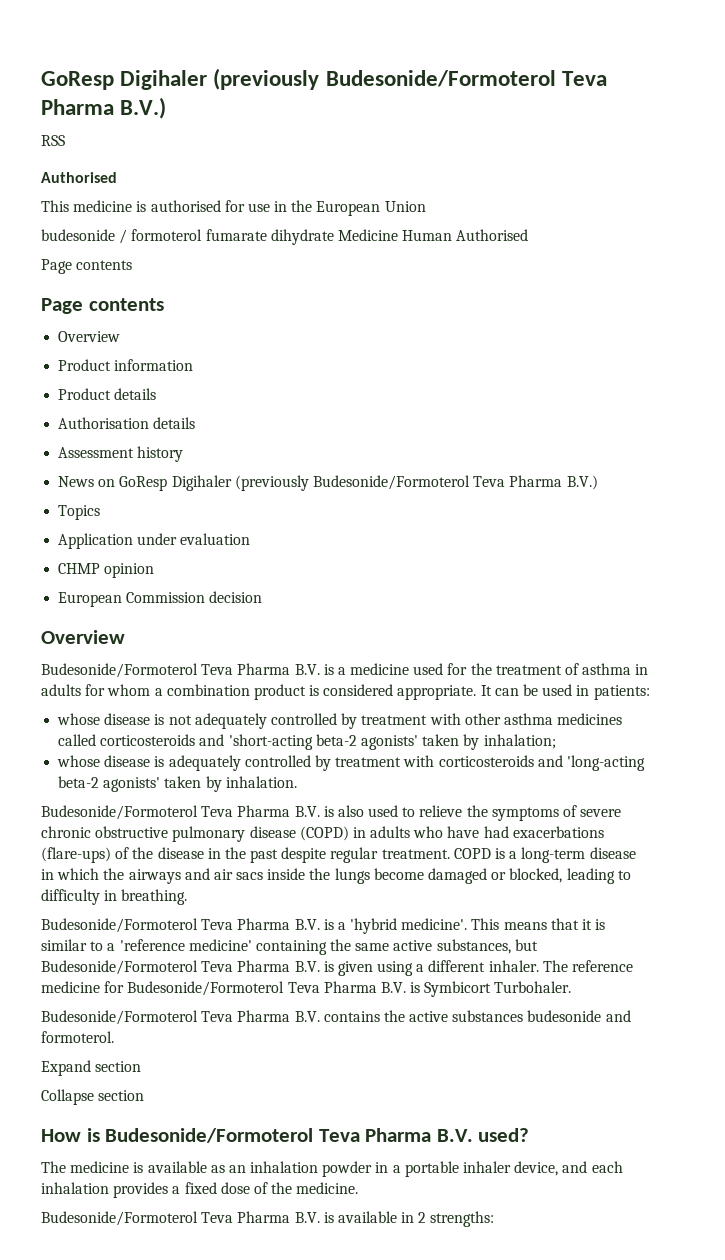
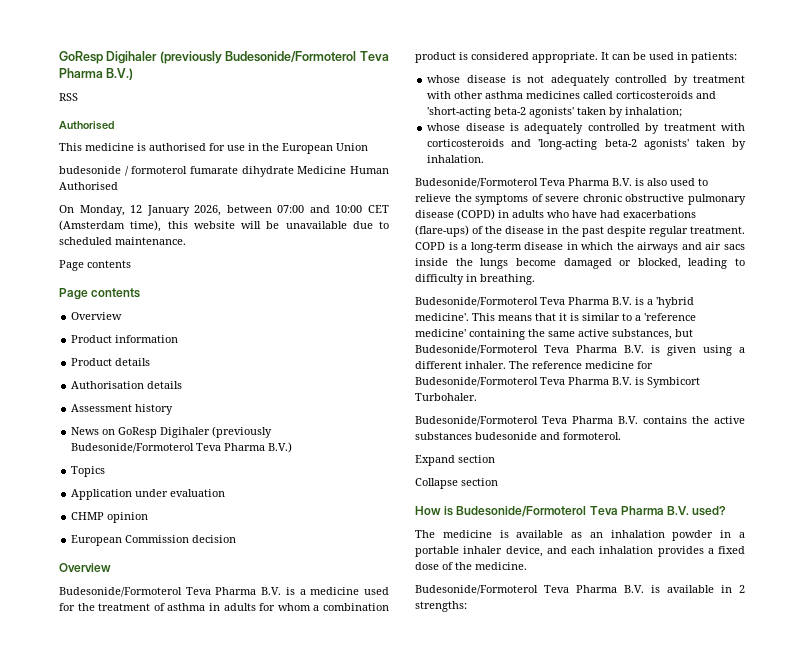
+ On Monday, 12 January 2026, between 07:00 and 10:00 CET (Amsterdam time), this website will be unavailable due to scheduled maintenance.

